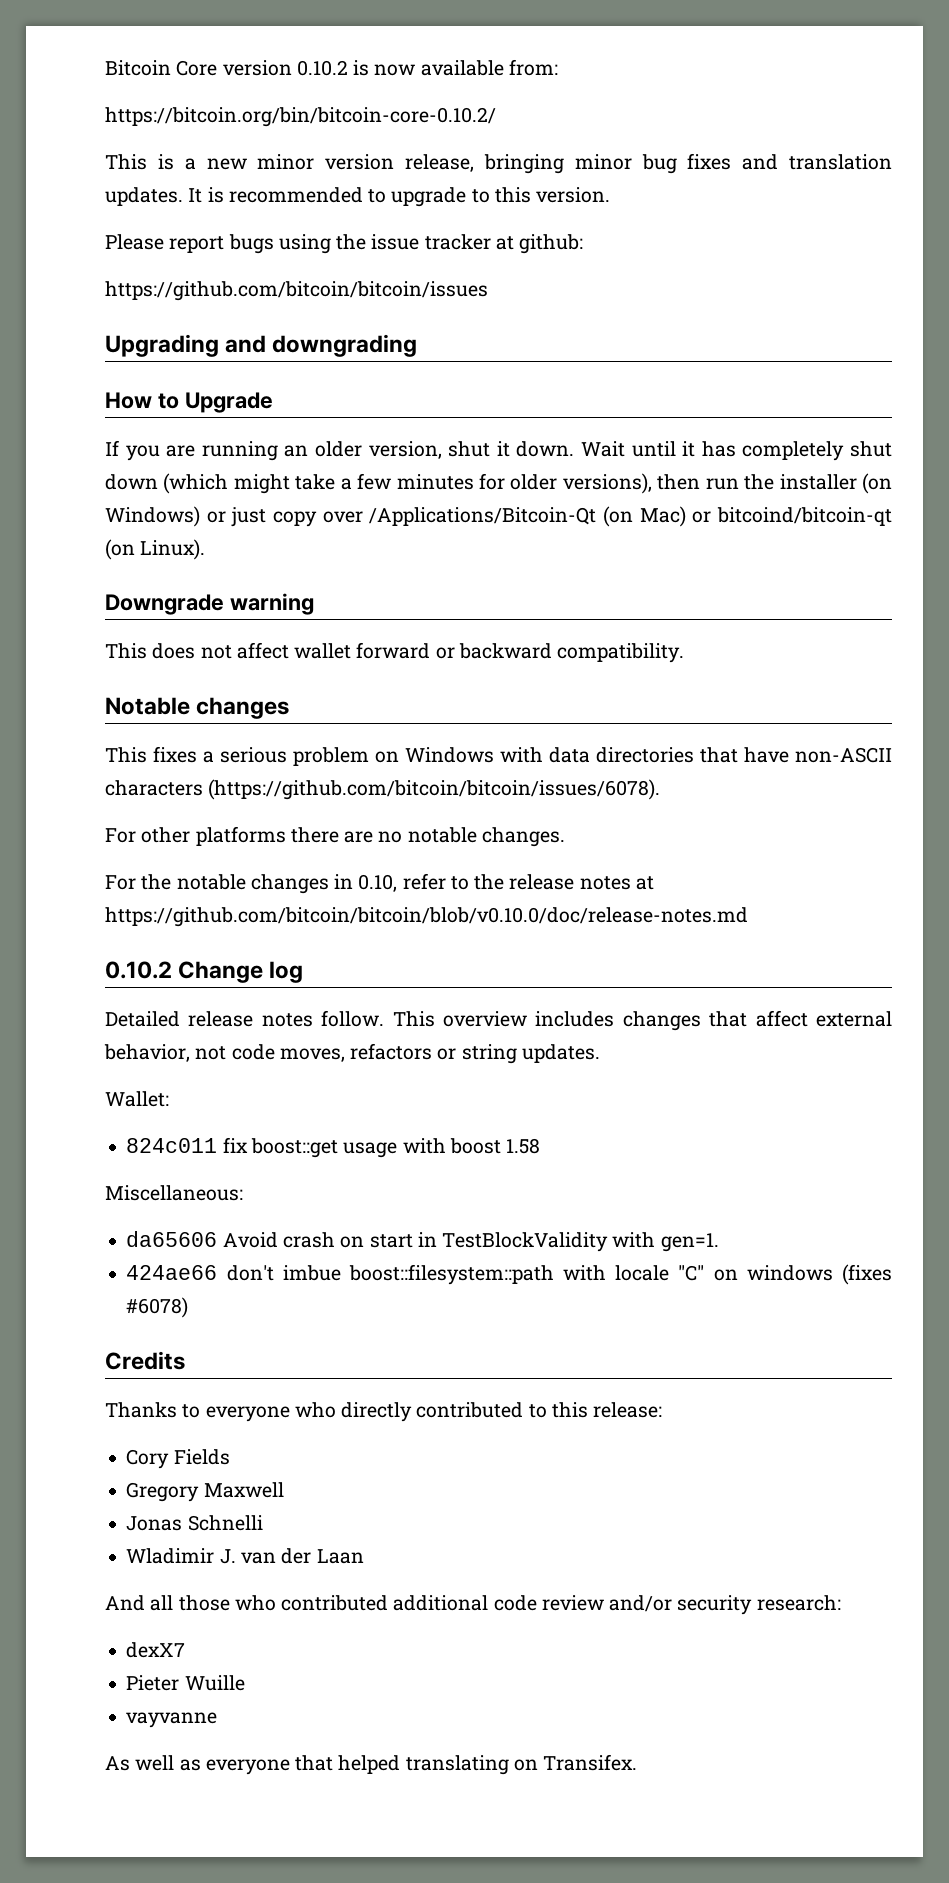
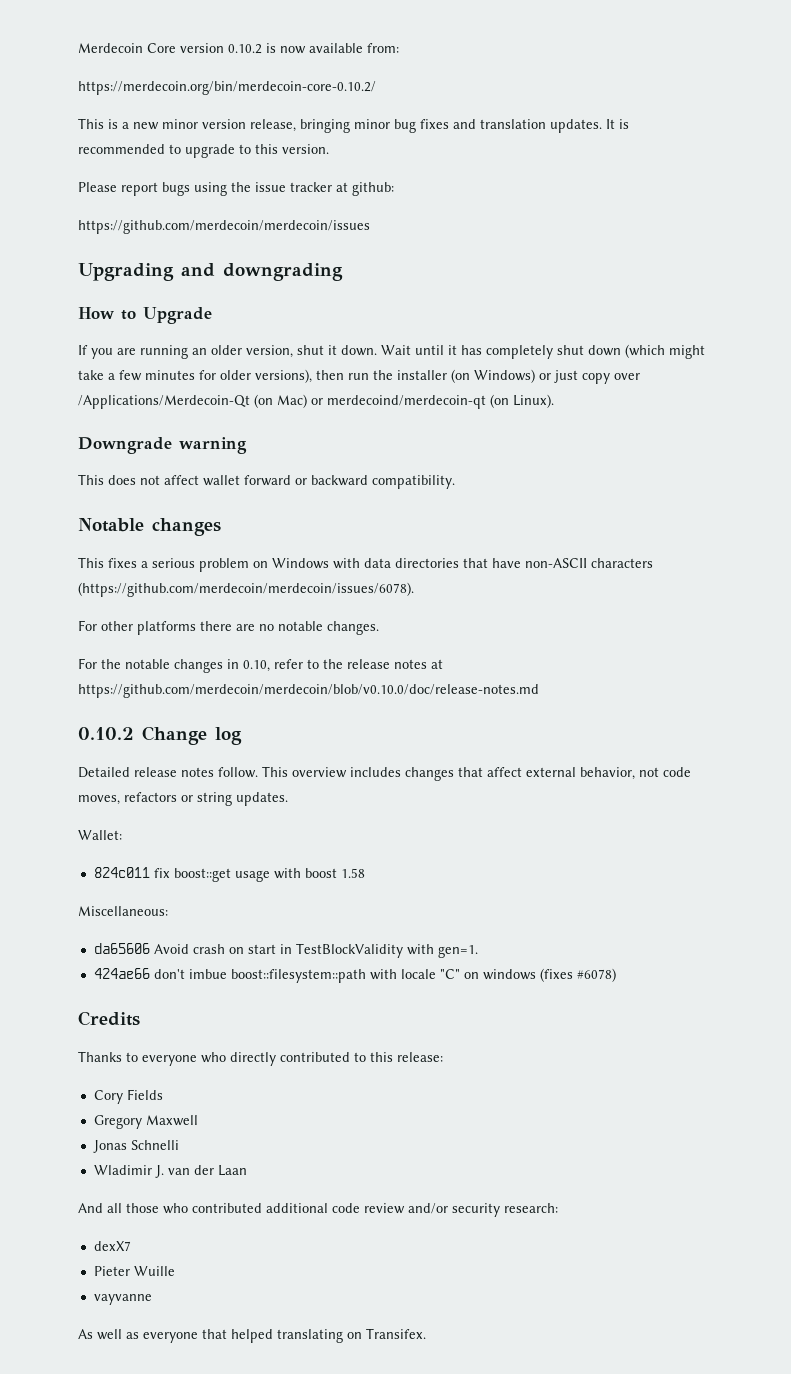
- Bitcoin Core version 0.10.2 is now available from:
+ Merdecoin Core version 0.10.2 is now available from:
- https://bitcoin.org/bin/bitcoin-core-0.10.2/
+ https://merdecoin.org/bin/merdecoin-core-0.10.2/
- https://github.com/bitcoin/bitcoin/issues
+ https://github.com/merdecoin/merdecoin/issues
- Wait until it has completely shut down (which might take a few minutes for older versions), then run the installer (on Windows) or just copy over /Applications/Bitcoin-Qt (on Mac) or bitcoind/bitcoin-qt (on Linux).
+ Wait until it has completely shut down (which might take a few minutes for older versions), then run the installer (on Windows) or just copy over /Applications/Merdecoin-Qt (on Mac) or merdecoind/merdecoin-qt (on Linux).
- This fixes a serious problem on Windows with data directories that have non-ASCII characters (https://github.com/bitcoin/bitcoin/issues/6078).
+ This fixes a serious problem on Windows with data directories that have non-ASCII characters (https://github.com/merdecoin/merdecoin/issues/6078).
- For the notable changes in 0.10, refer to the release notes at https://github.com/bitcoin/bitcoin/blob/v0.10.0/doc/release-notes.md
+ For the notable changes in 0.10, refer to the release notes at https://github.com/merdecoin/merdecoin/blob/v0.10.0/doc/release-notes.md

